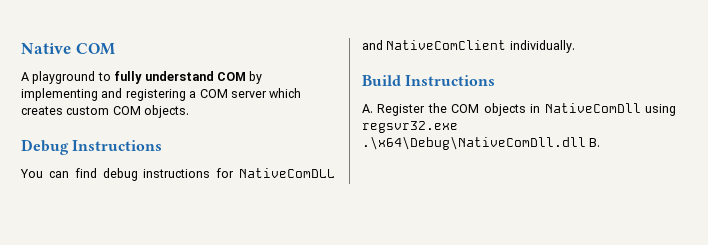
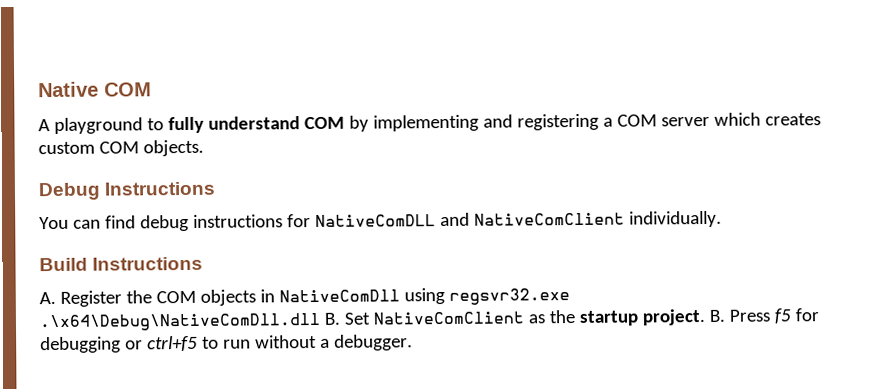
- A. Register the COM objects in NativeComDll using regsvr32.exe .\x64\Debug\NativeComDll.dll B.
+ A. Register the COM objects in NativeComDll using regsvr32.exe .\x64\Debug\NativeComDll.dll B. Set NativeComClient as the startup project. B. Press f5 for debugging or ctrl+f5 to run without a debugger.

